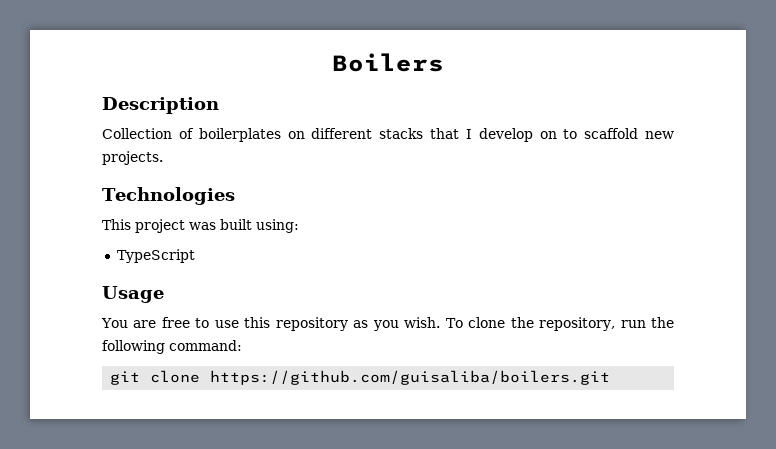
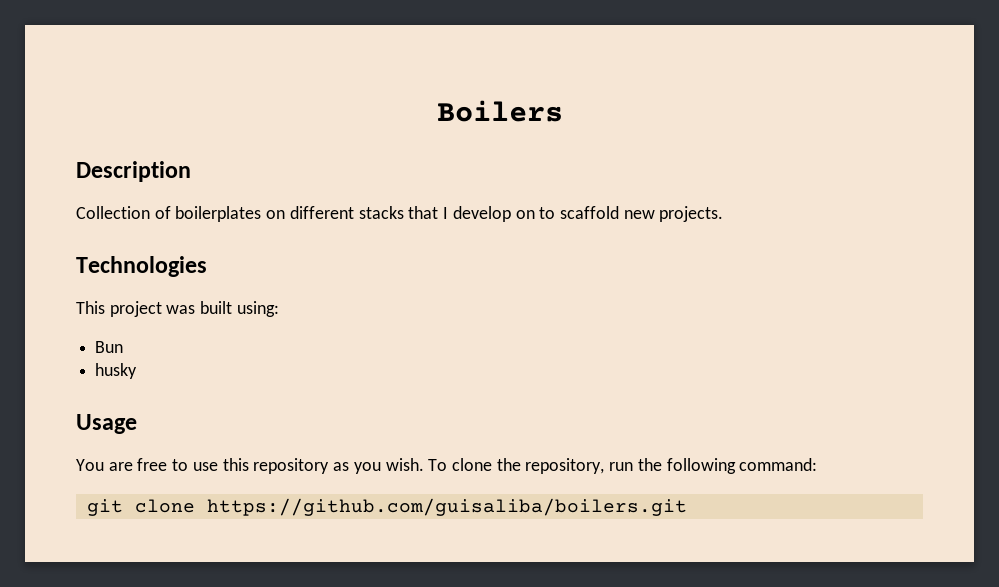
- TypeScript
+ Bun
+ husky

